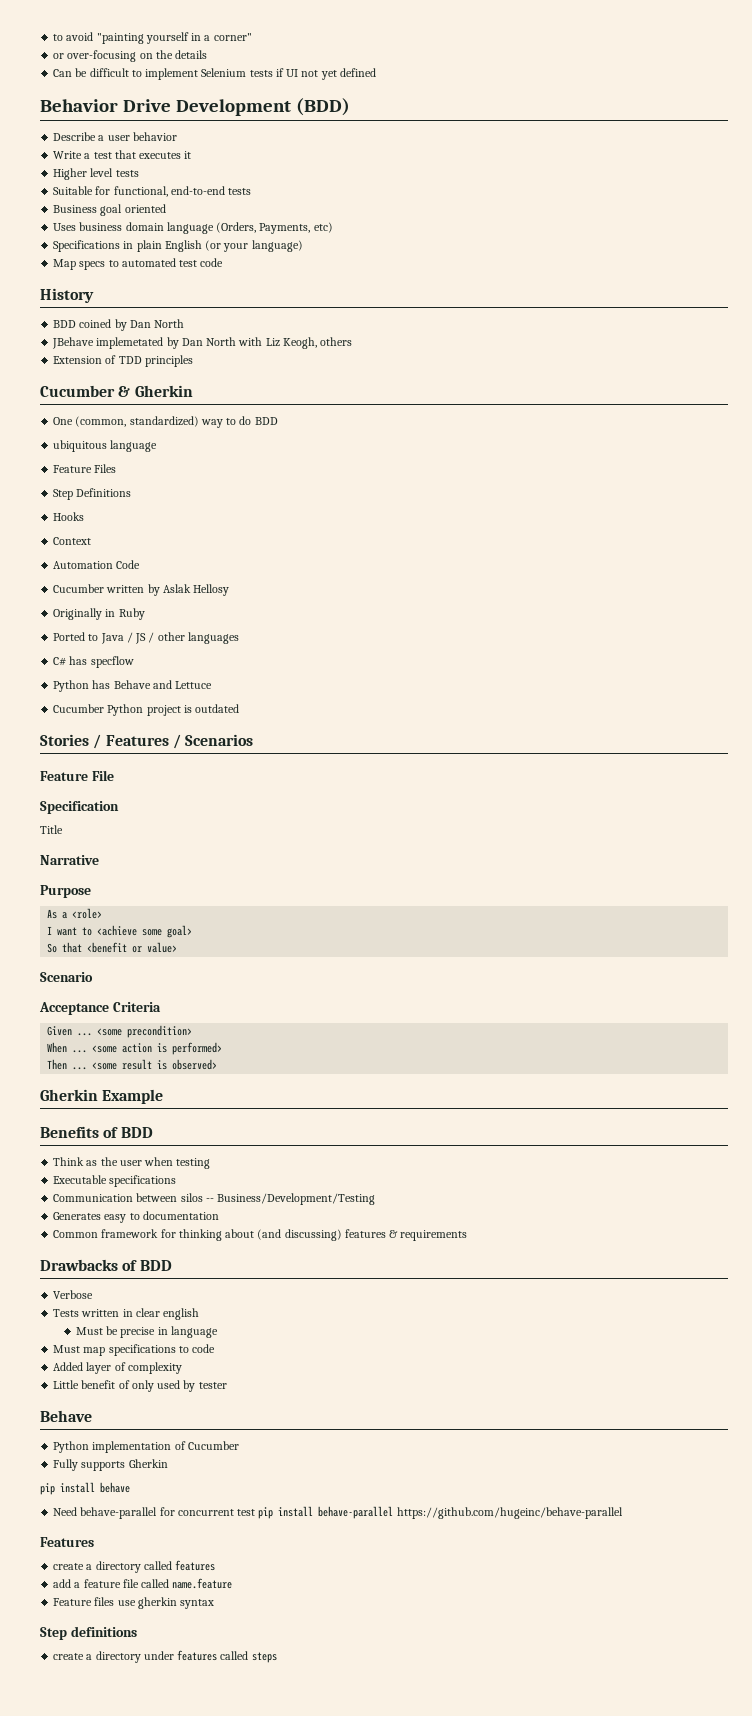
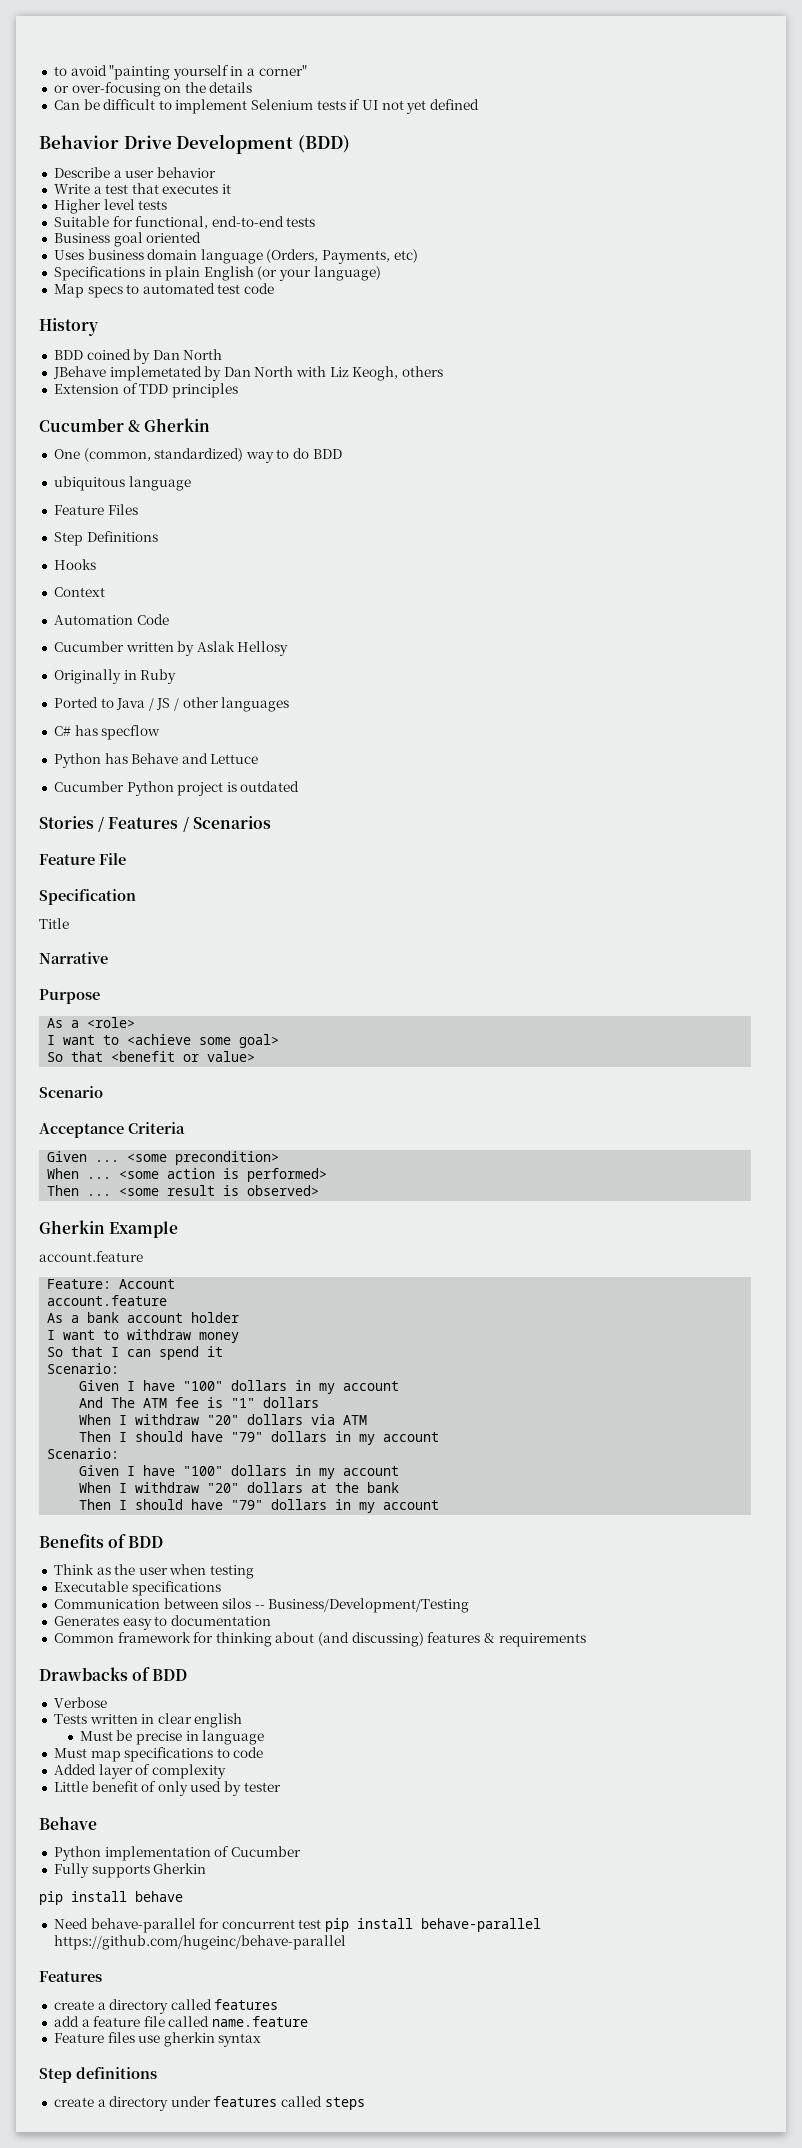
  Gherkin Example
+ account.feature
+ Feature: Account
+ account.feature
+ As a bank account holder
+ I want to withdraw money
+ So that I can spend it
+ Scenario:
+ Given I have "100" dollars in my account
+ And The ATM fee is "1" dollars
+ When I withdraw "20" dollars via ATM
+ Then I should have "79" dollars in my account
+ Scenario:
+ Given I have "100" dollars in my account
+ When I withdraw "20" dollars at the bank
+ Then I should have "79" dollars in my account

